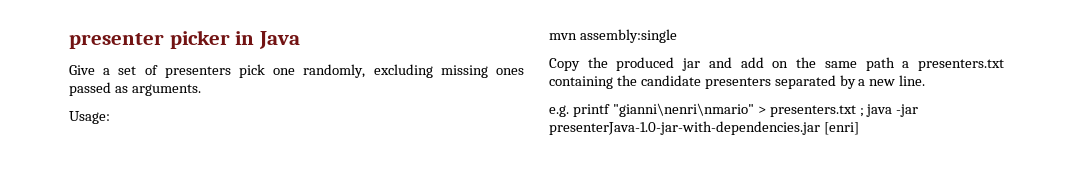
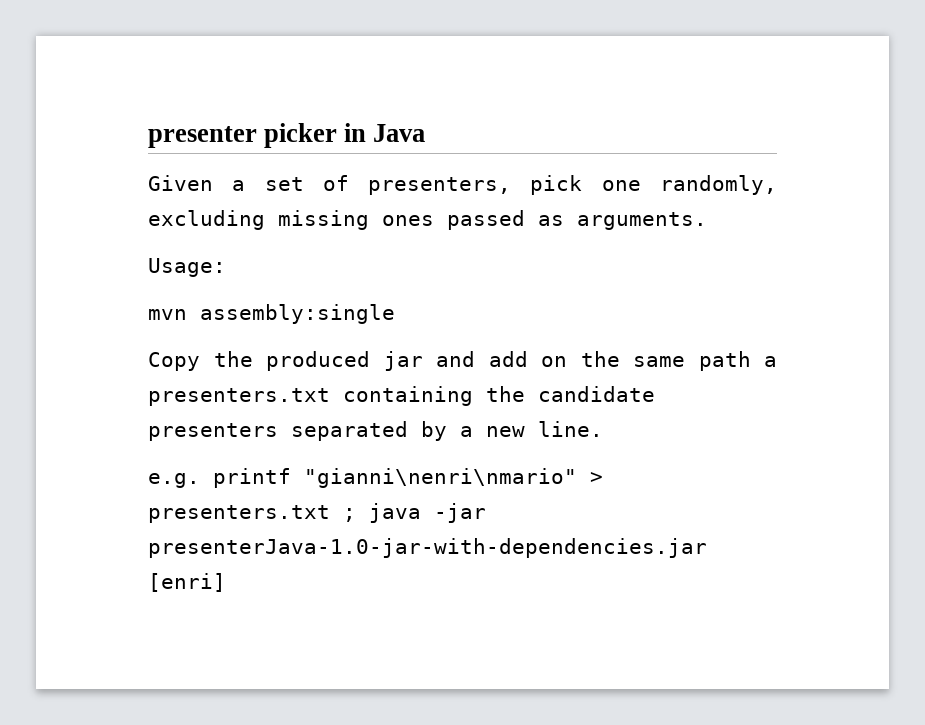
- Give a set of presenters pick one randomly, excluding missing ones passed as arguments.
+ Given a set of presenters, pick one randomly, excluding missing ones passed as arguments.

